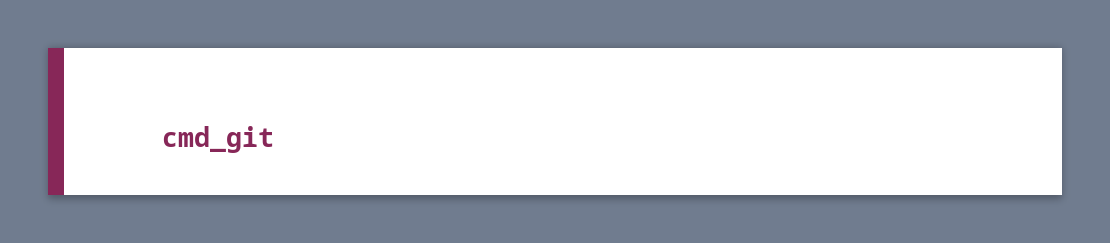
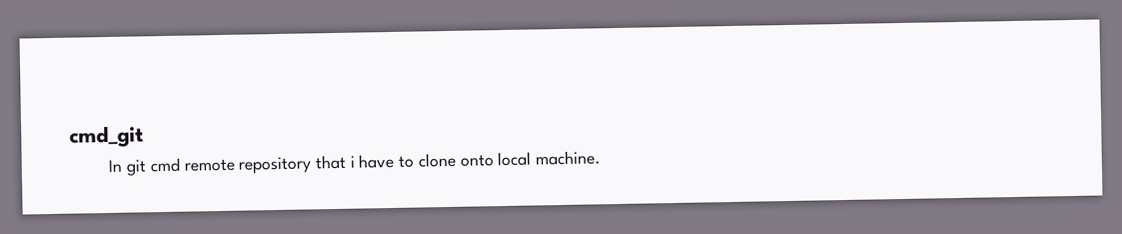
+ In git cmd remote repository that i have to clone onto local machine.

